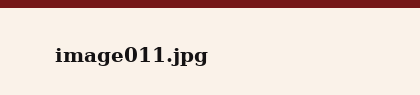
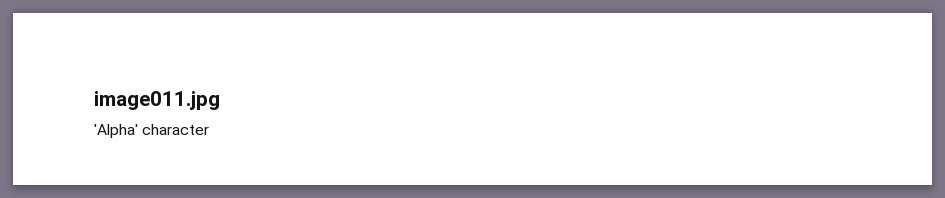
+ 'Alpha' character

